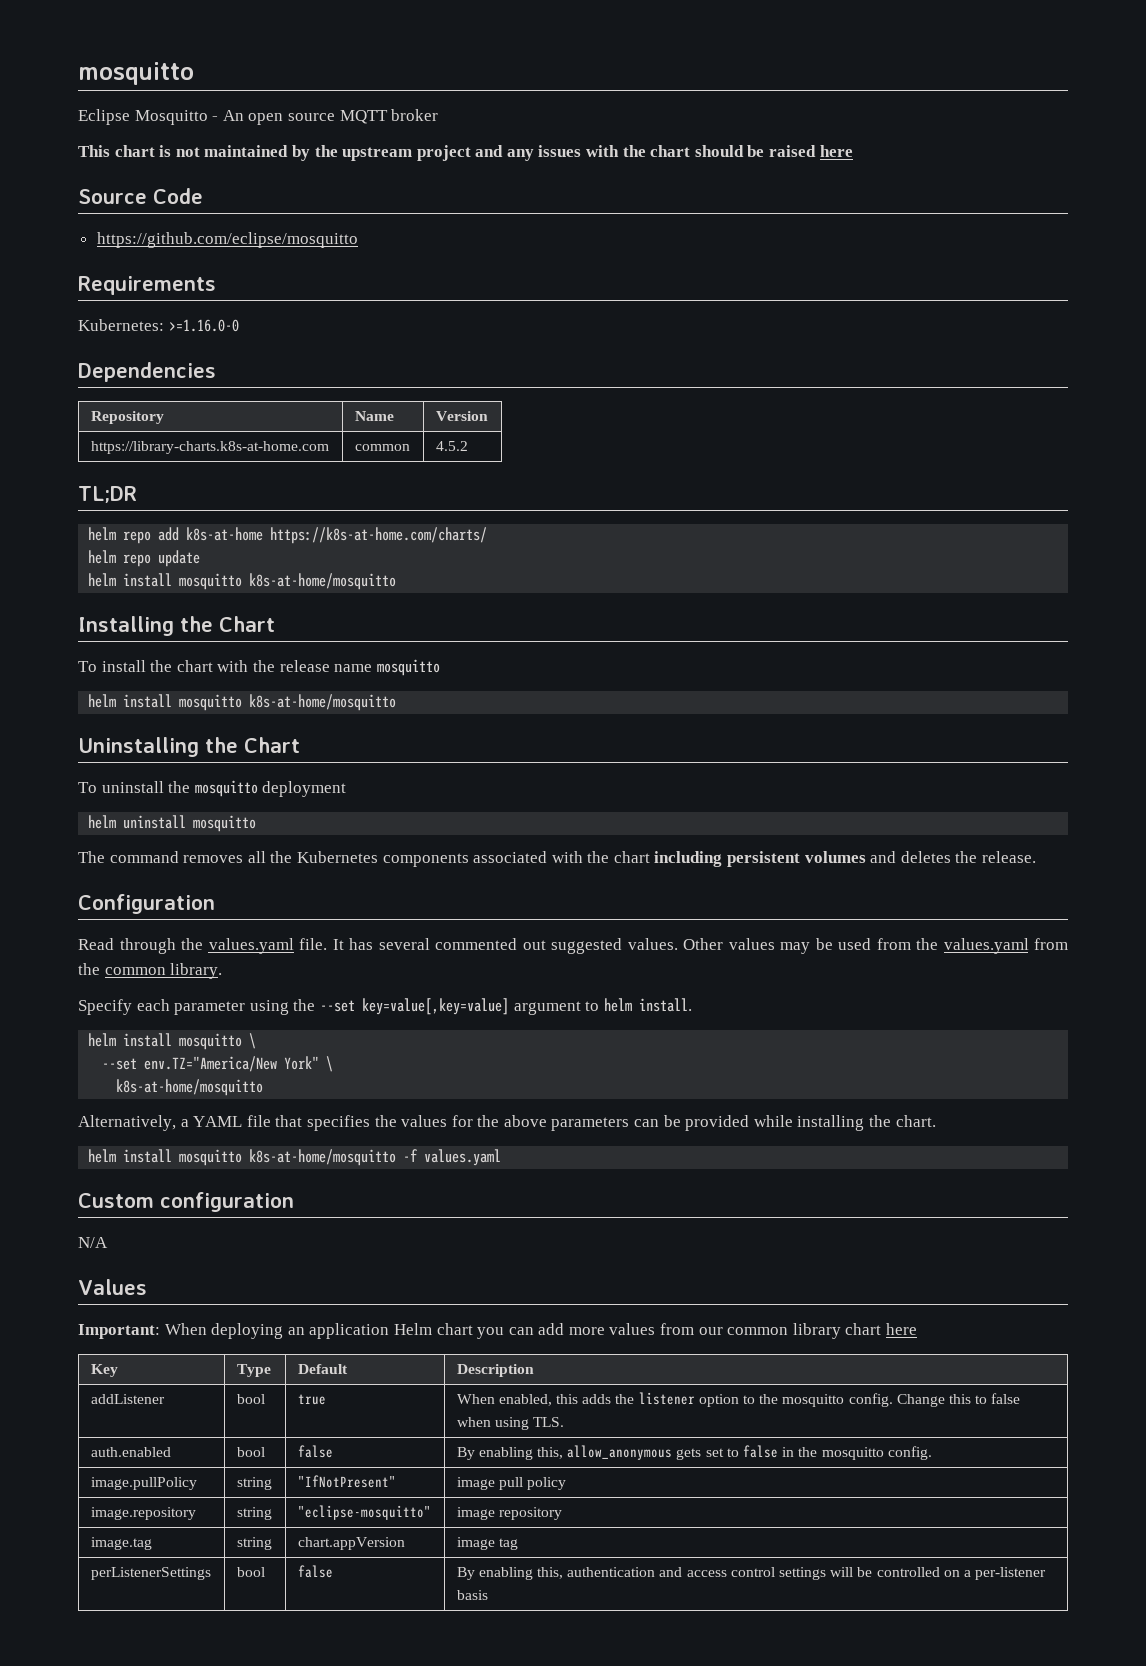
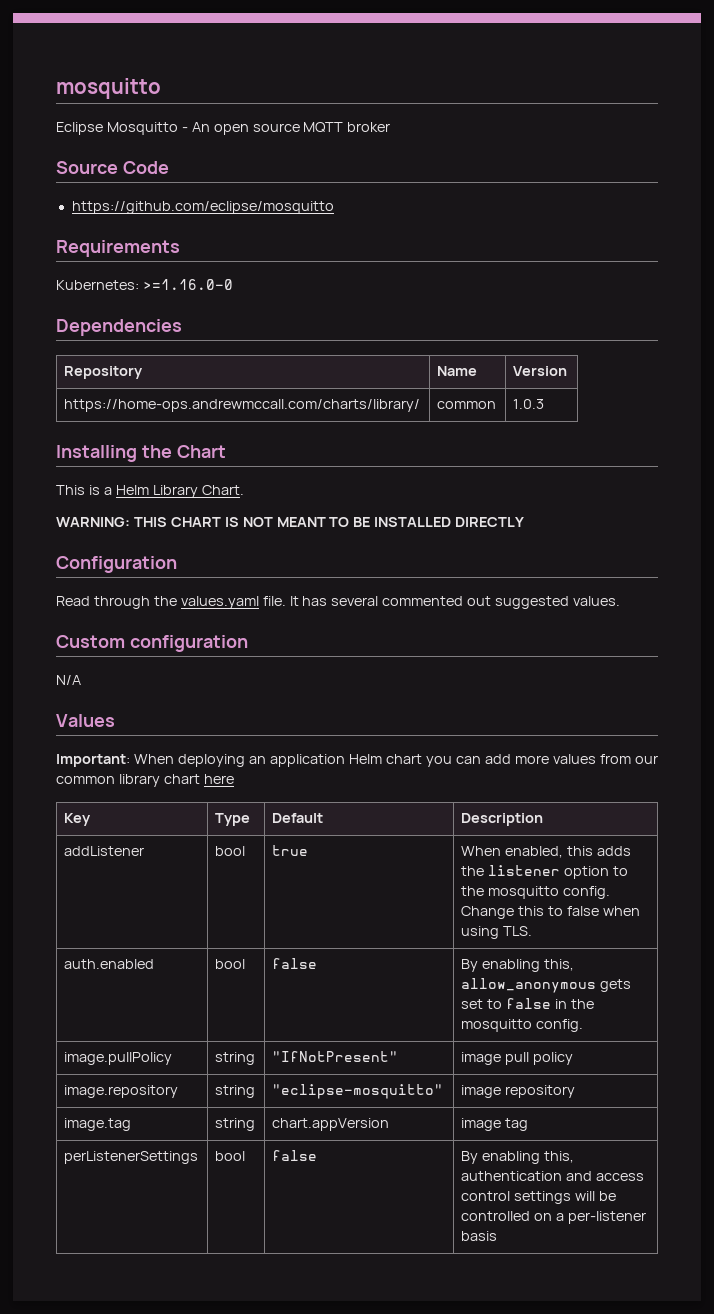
- This chart is not maintained by the upstream project and any issues with the chart should be raised here
- https://library-charts.k8s-at-home.com | common | 4.5.2
- TL;DR
- helm repo add k8s-at-home https://k8s-at-home.com/charts/
- helm repo update
- helm install mosquitto k8s-at-home/mosquitto
+ https://home-ops.andrewmccall.com/charts/library/ | common | 1.0.3
  Installing the Chart
- To install the chart with the release name mosquitto
- helm install mosquitto k8s-at-home/mosquitto
- Uninstalling the Chart
- To uninstall the mosquitto deployment
- helm uninstall mosquitto
- The command removes all the Kubernetes components associated with the chart including persistent volumes and deletes the release.
+ This is a Helm Library Chart.
+ WARNING: THIS CHART IS NOT MEANT TO BE INSTALLED DIRECTLY
- Other values may be used from the values.yaml from the common library.
- Specify each parameter using the --set key=value[,key=value] argument to helm install.
- helm install mosquitto \
- --set env.TZ="America/New York" \
- k8s-at-home/mosquitto
- Alternatively, a YAML file that specifies the values for the above parameters can be provided while installing the chart.
- helm install mosquitto k8s-at-home/mosquitto -f values.yaml

